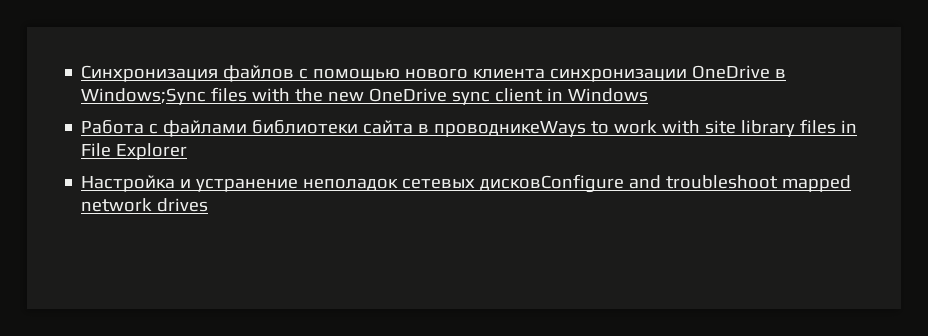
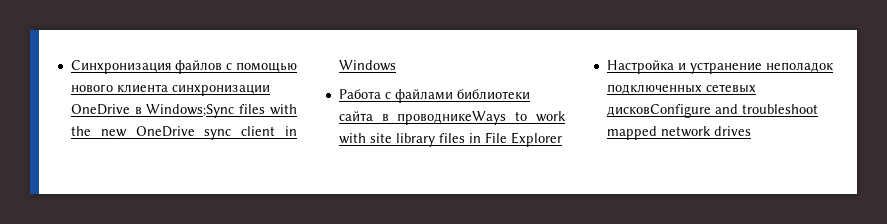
- Настройка и устранение неполадок сетевых дисковConfigure and troubleshoot mapped network drives
+ Настройка и устранение неполадок подключенных сетевых дисковConfigure and troubleshoot mapped network drives

